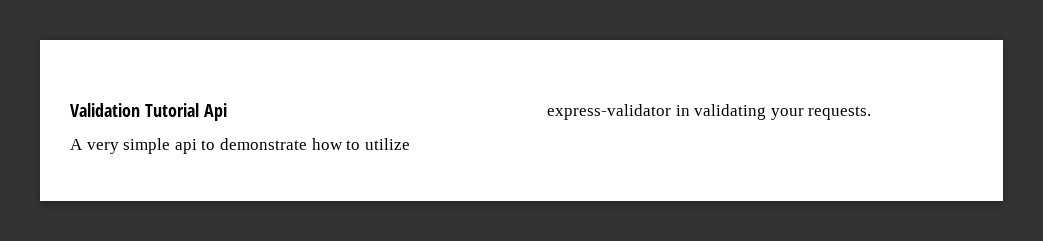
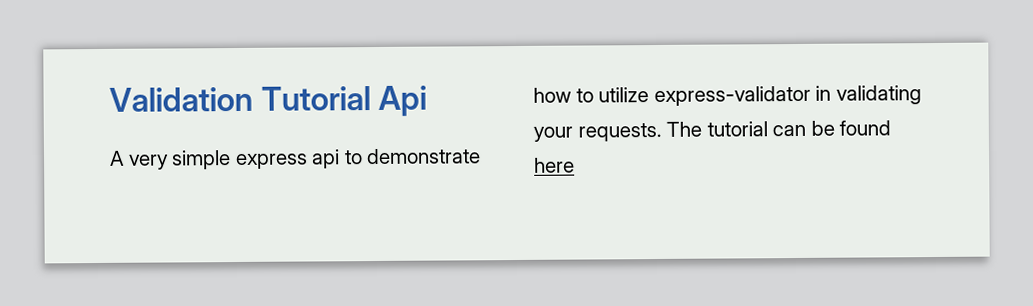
- A very simple api to demonstrate how to utilize express-validator in validating your requests.
+ A very simple express api to demonstrate how to utilize express-validator in validating your requests.
+ The tutorial can be found here

